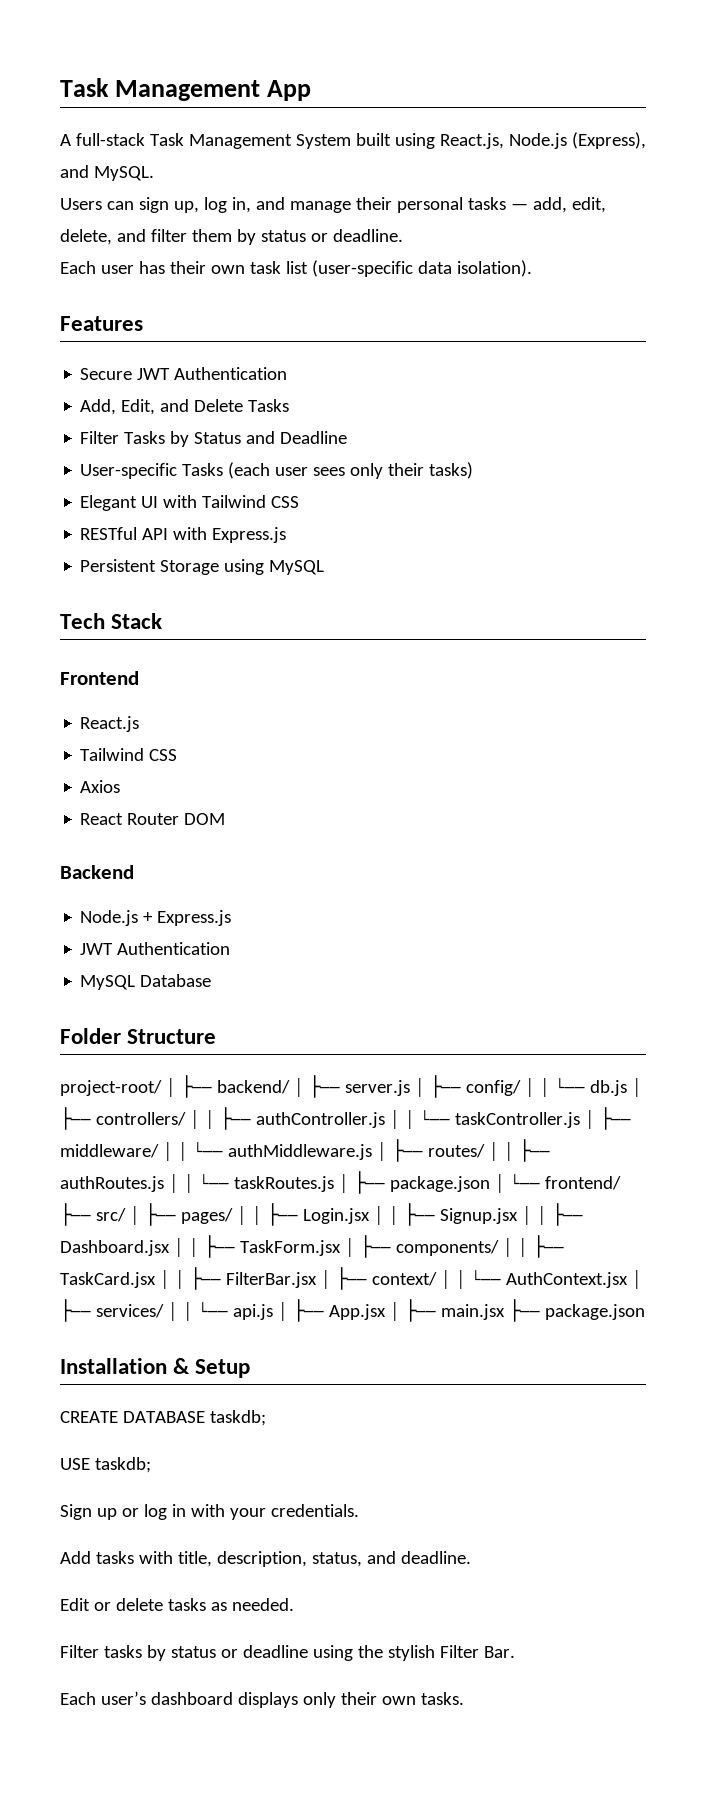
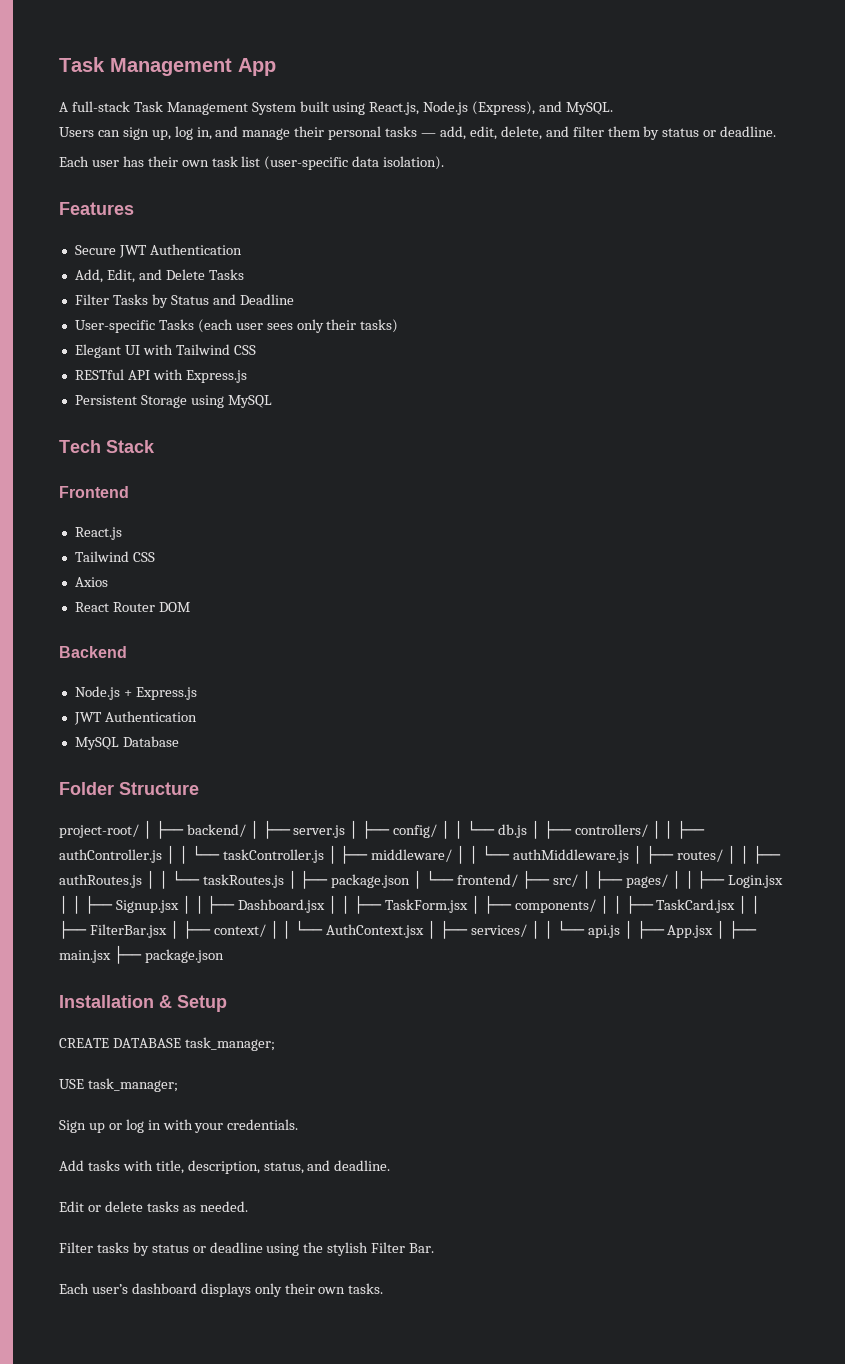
- CREATE DATABASE taskdb;
+ CREATE DATABASE task_manager;
- USE taskdb;
+ USE task_manager;

